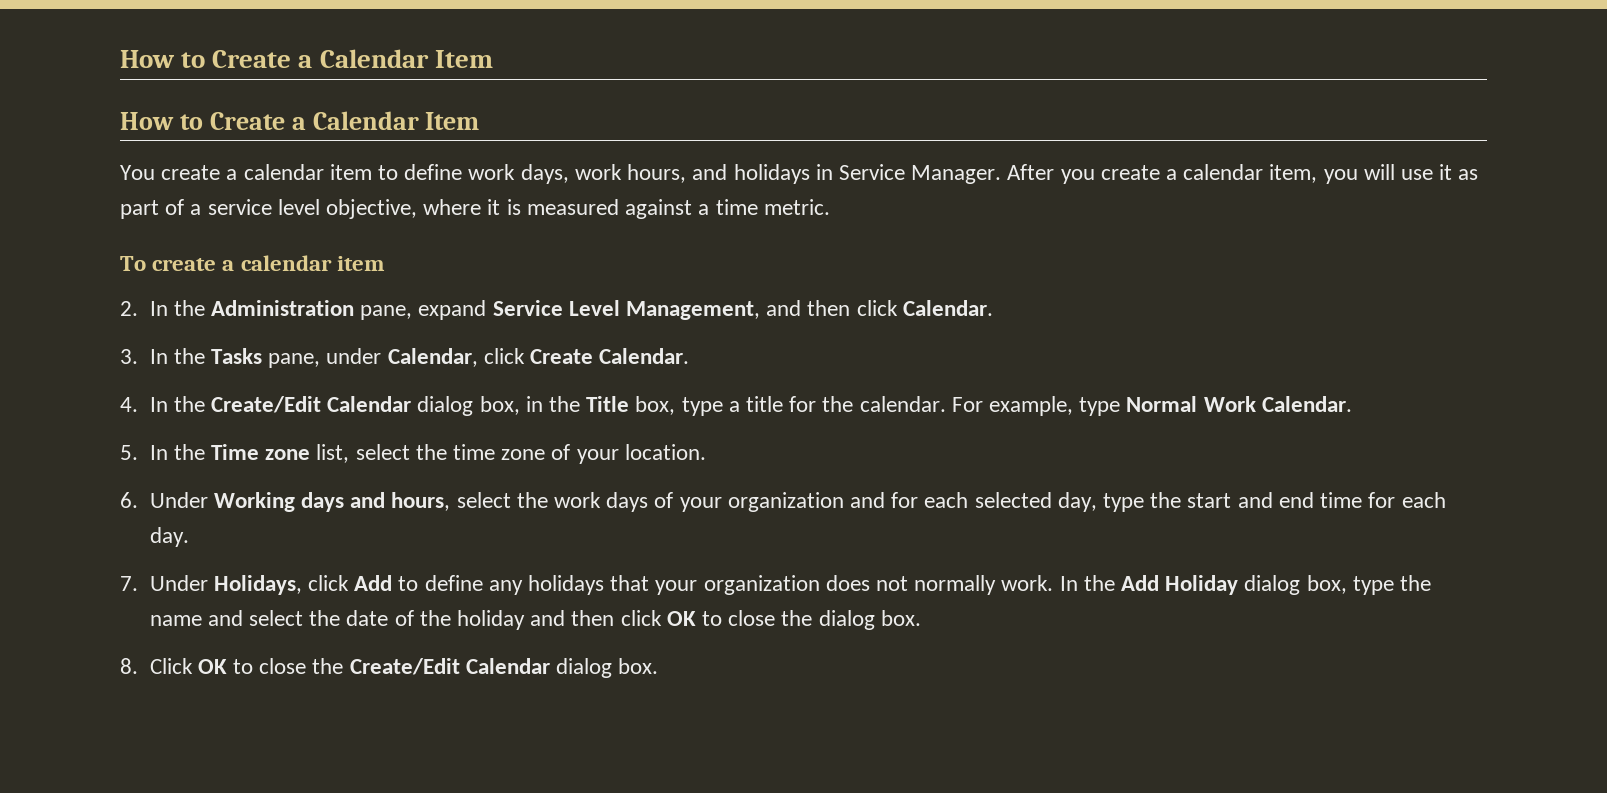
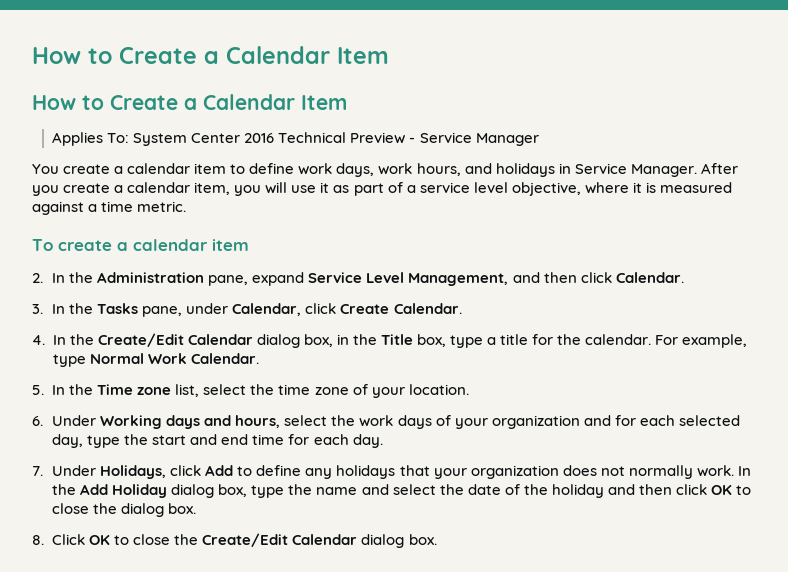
+ Applies To: System Center 2016 Technical Preview - Service Manager

